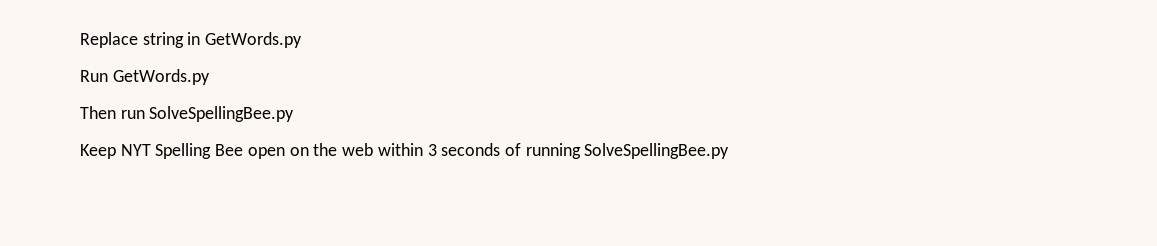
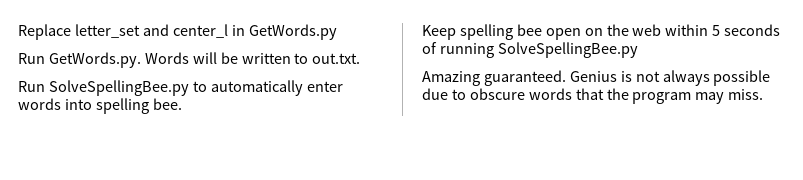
- Replace string in GetWords.py
+ Replace letter_set and center_l in GetWords.py
- Run GetWords.py
- Then run SolveSpellingBee.py
- Keep NYT Spelling Bee open on the web within 3 seconds of running SolveSpellingBee.py
+ Run GetWords.py. Words will be written to out.txt.
+ Run SolveSpellingBee.py to automatically enter words into spelling bee.
+ Keep spelling bee open on the web within 5 seconds of running SolveSpellingBee.py
+ Amazing guaranteed. Genius is not always possible due to obscure words that the program may miss.

